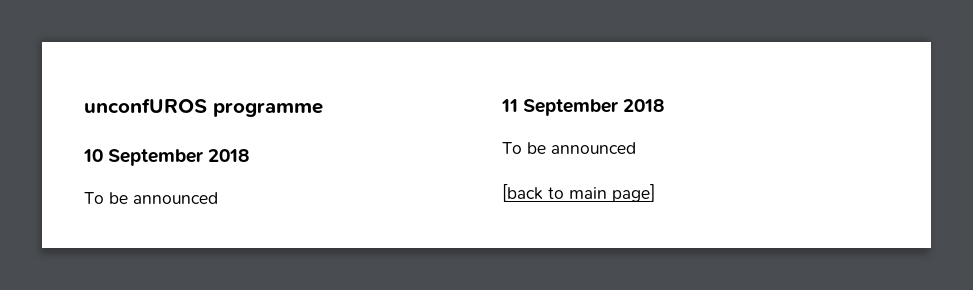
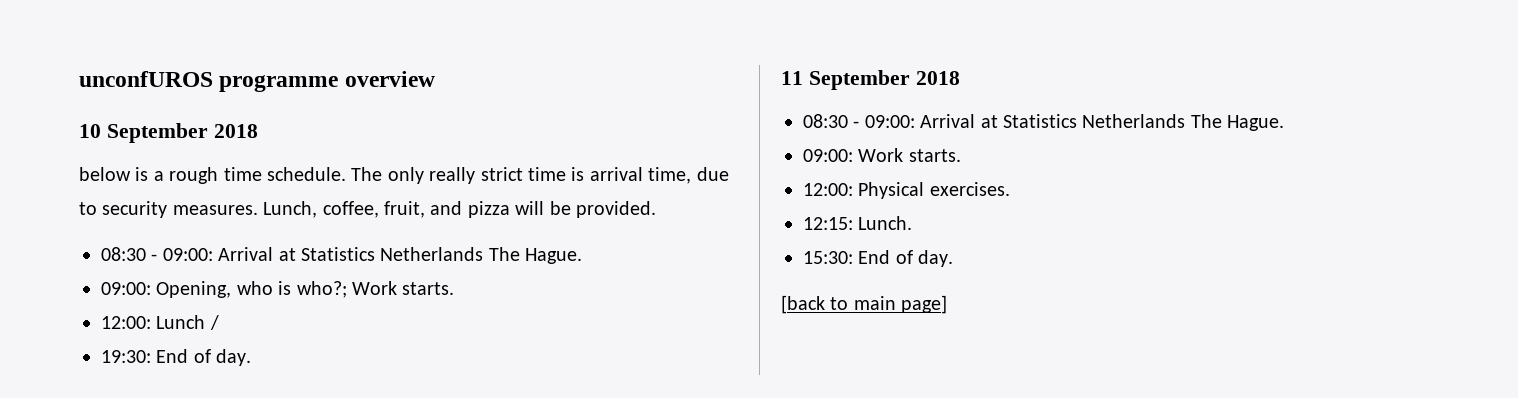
- unconfUROS programme
+ unconfUROS programme overview
  10 September 2018
- To be announced
+ below is a rough time schedule. The only really strict time is arrival time, due to security measures. Lunch, coffee, fruit, and pizza will be provided.
+ 08:30 - 09:00: Arrival at Statistics Netherlands The Hague.
+ 09:00: Opening, who is who?; Work starts.
+ 12:00: Lunch /
+ 19:30: End of day.
  11 September 2018
- To be announced
+ 08:30 - 09:00: Arrival at Statistics Netherlands The Hague.
+ 09:00: Work starts.
+ 12:00: Physical exercises.
+ 12:15: Lunch.
+ 15:30: End of day.

